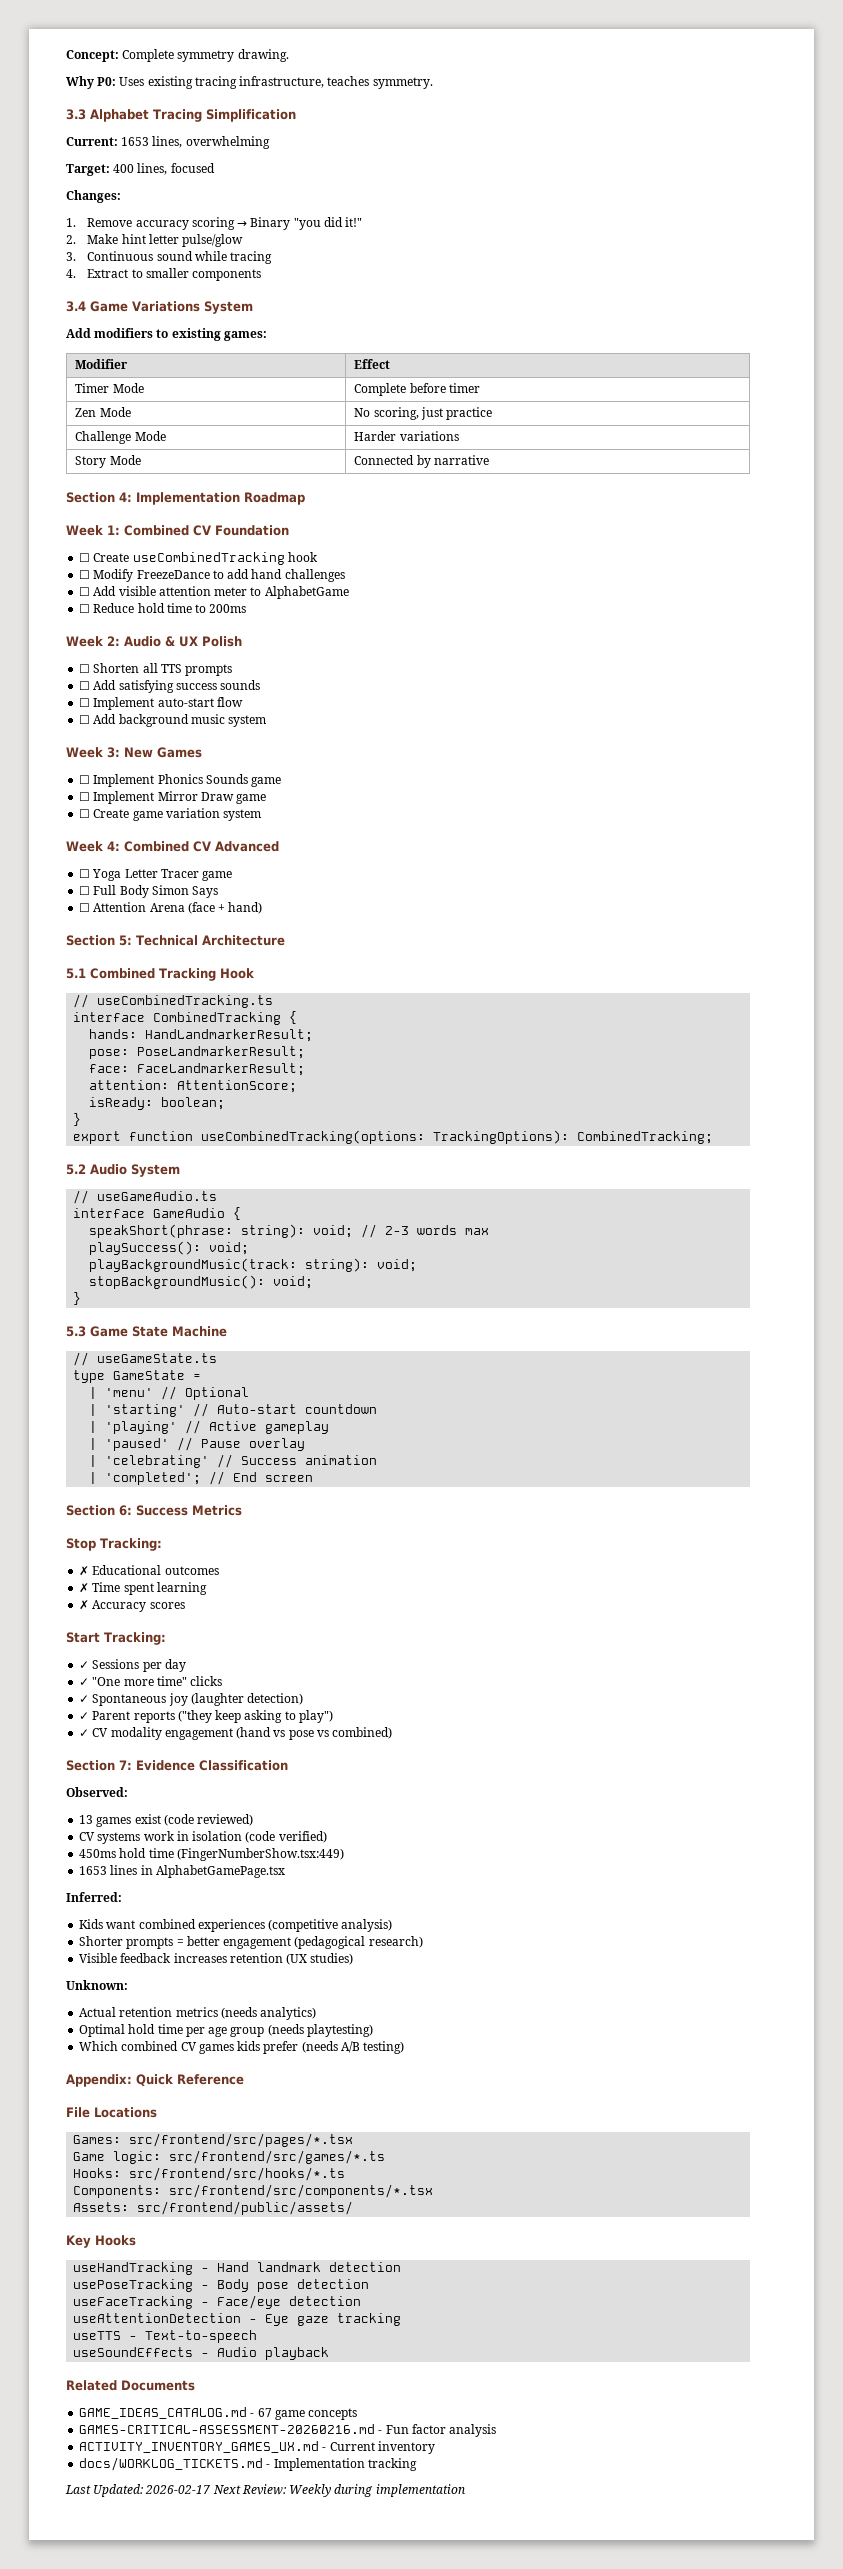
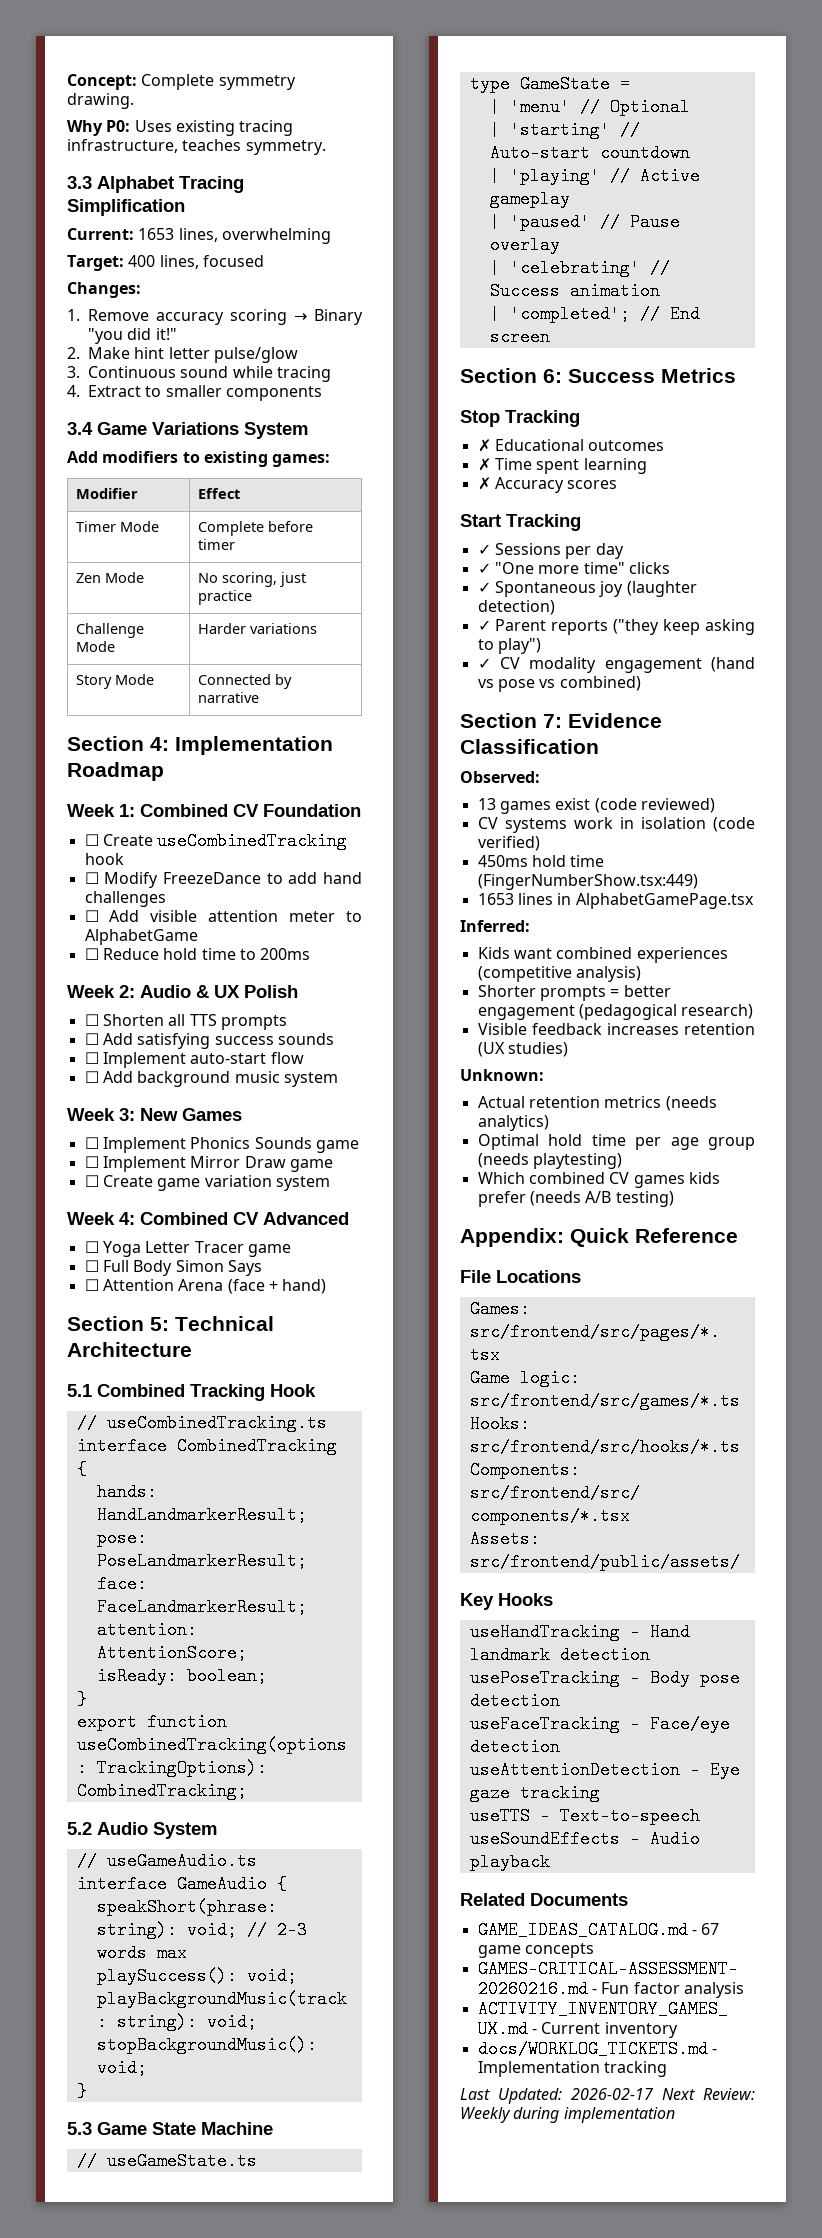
- Stop Tracking:
+ Stop Tracking
- Start Tracking:
+ Start Tracking

